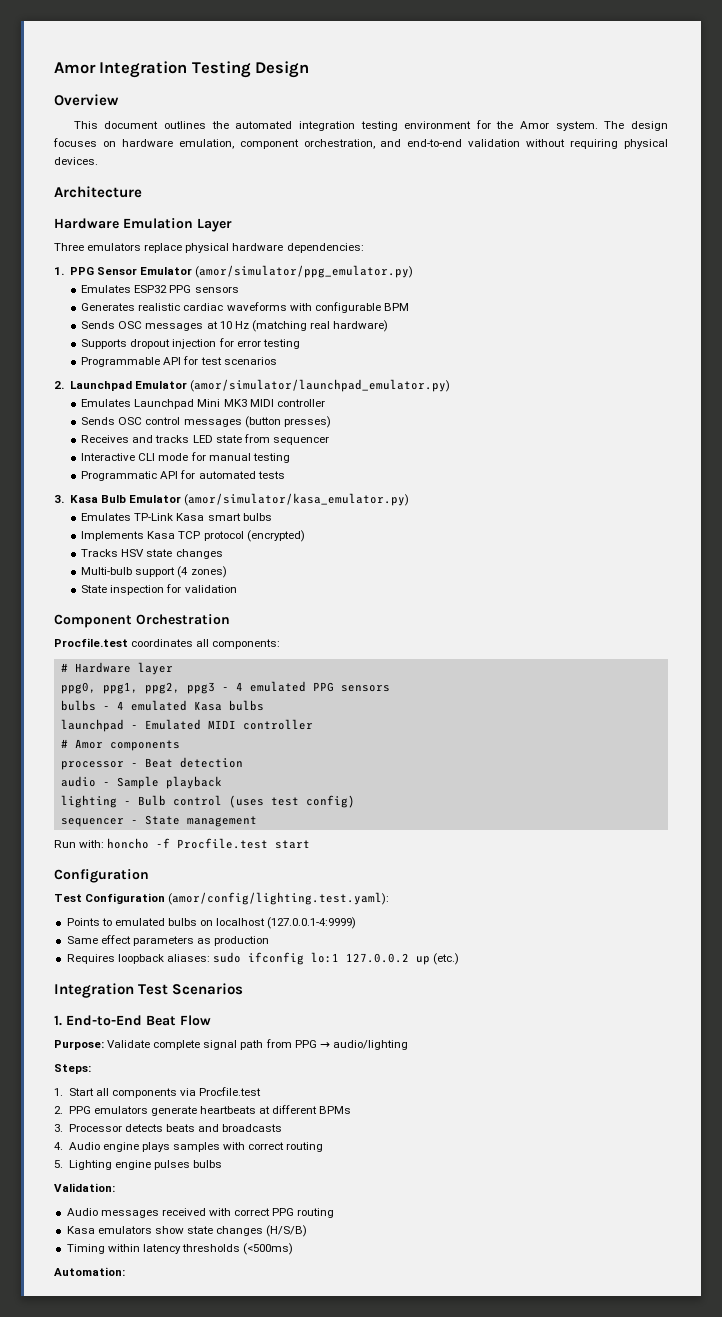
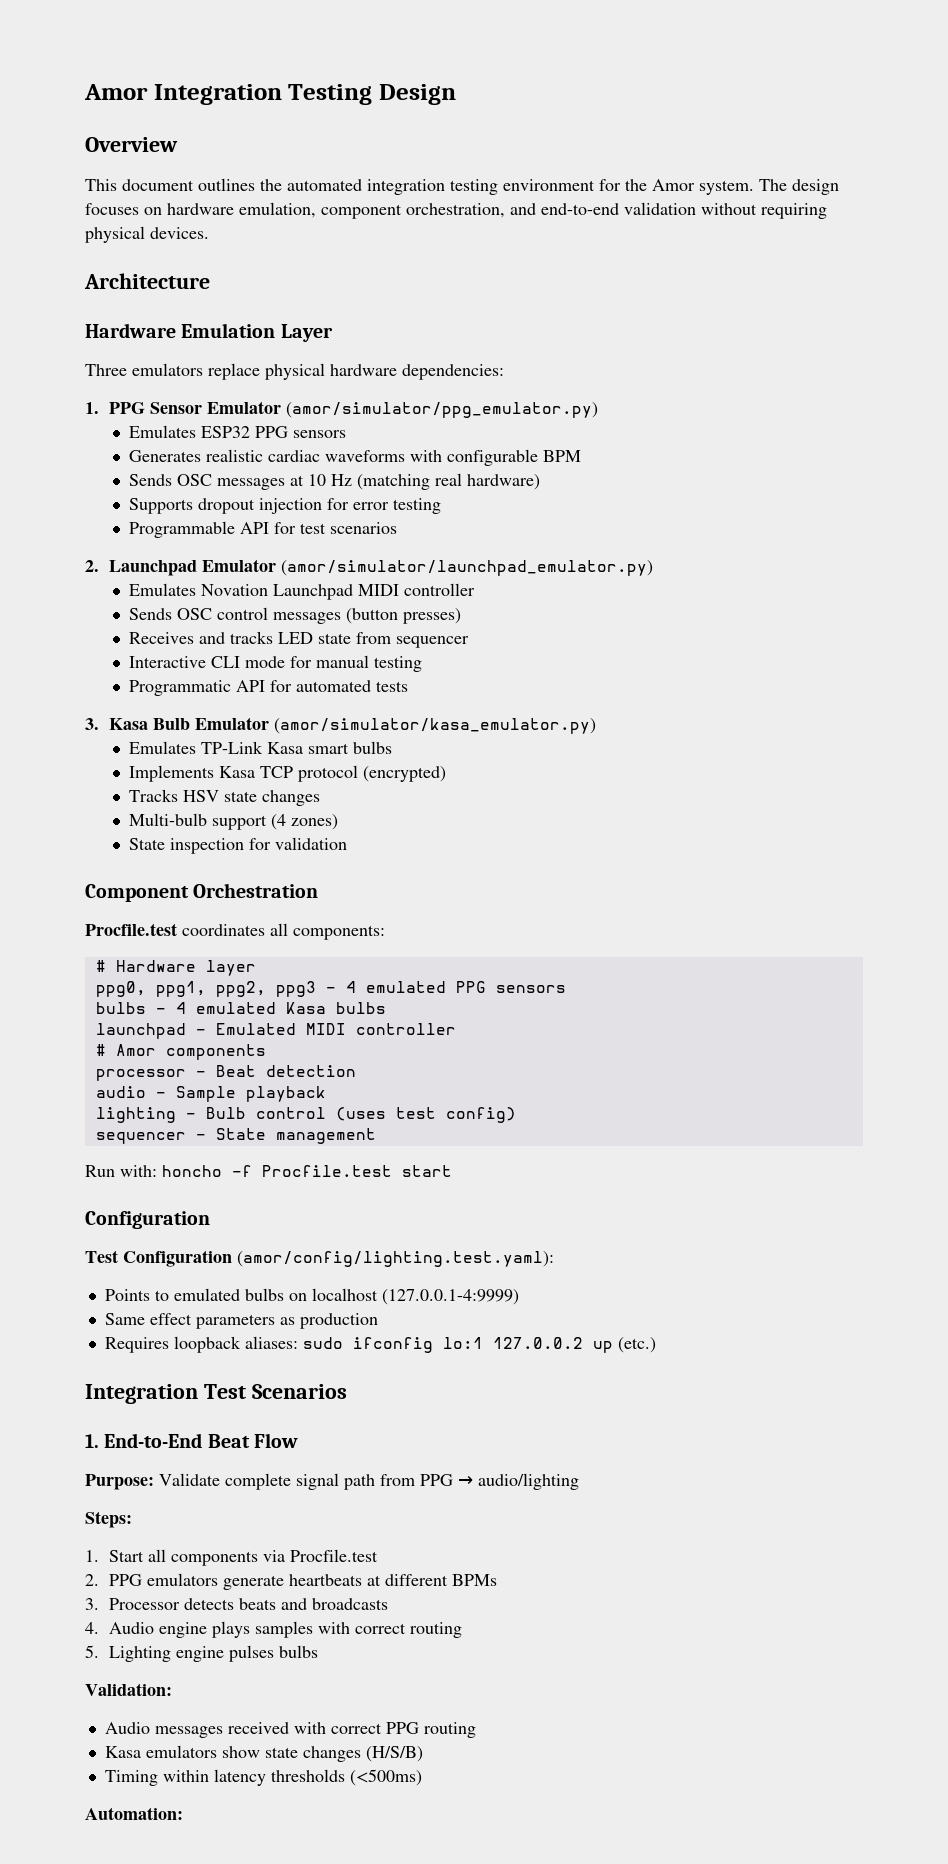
- Emulates Launchpad Mini MK3 MIDI controller
+ Emulates Novation Launchpad MIDI controller

